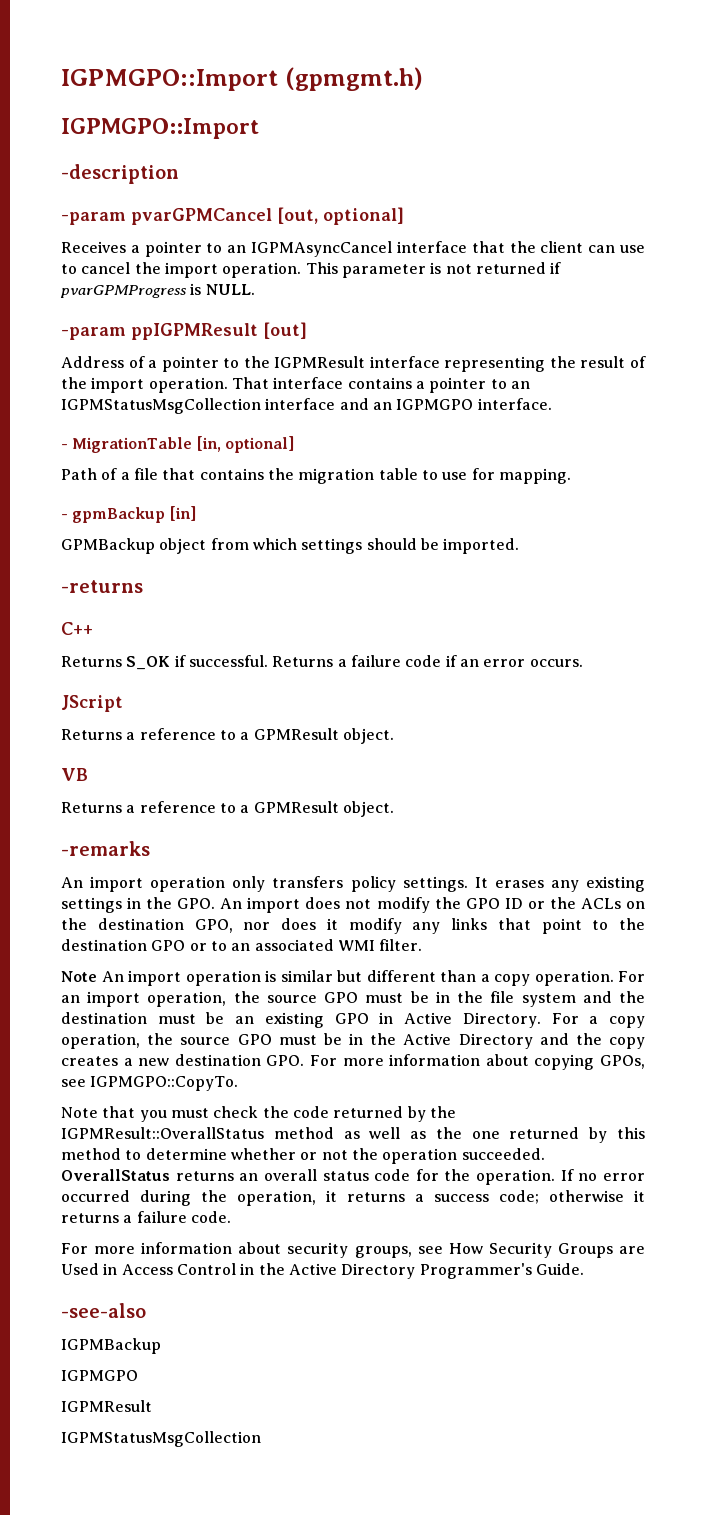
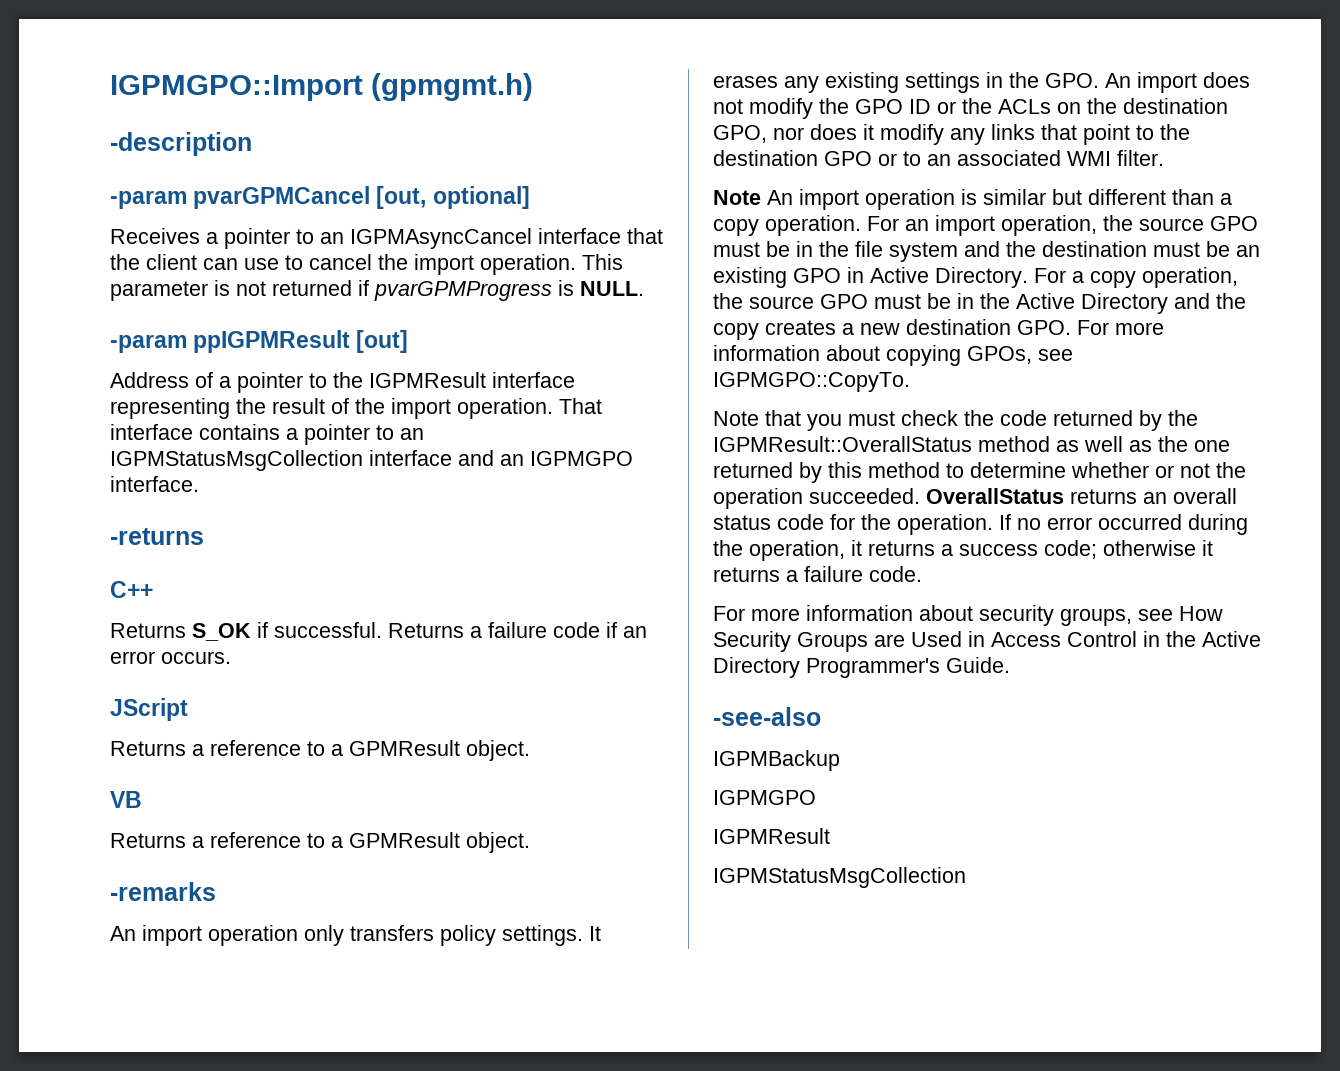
  IGPMGPO::Import (gpmgmt.h)
- IGPMGPO::Import
- - MigrationTable [in, optional]
- Path of a file that contains the migration table to use for mapping.
- - gpmBackup [in]
- GPMBackup object from which settings should be imported.

